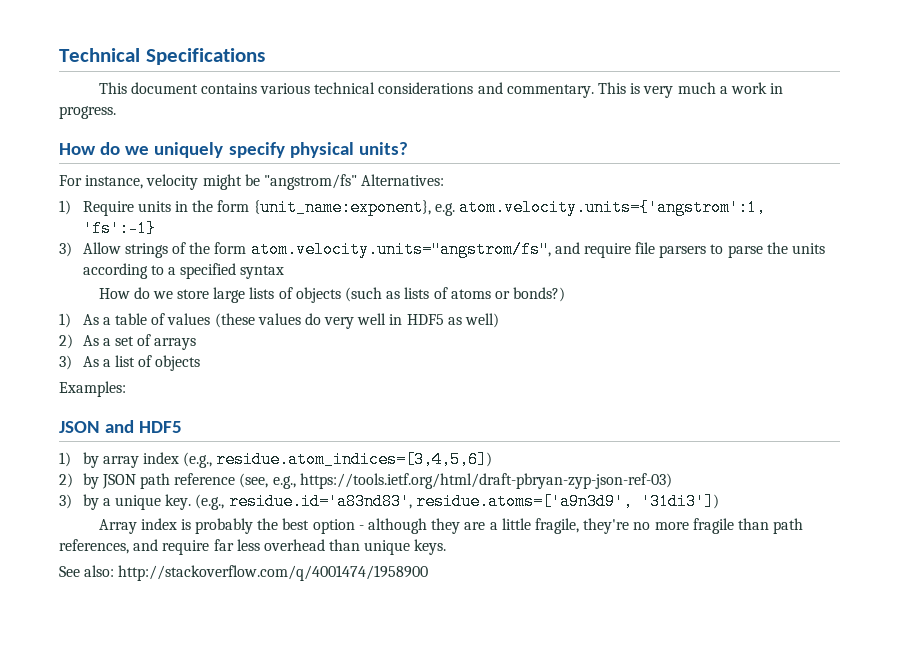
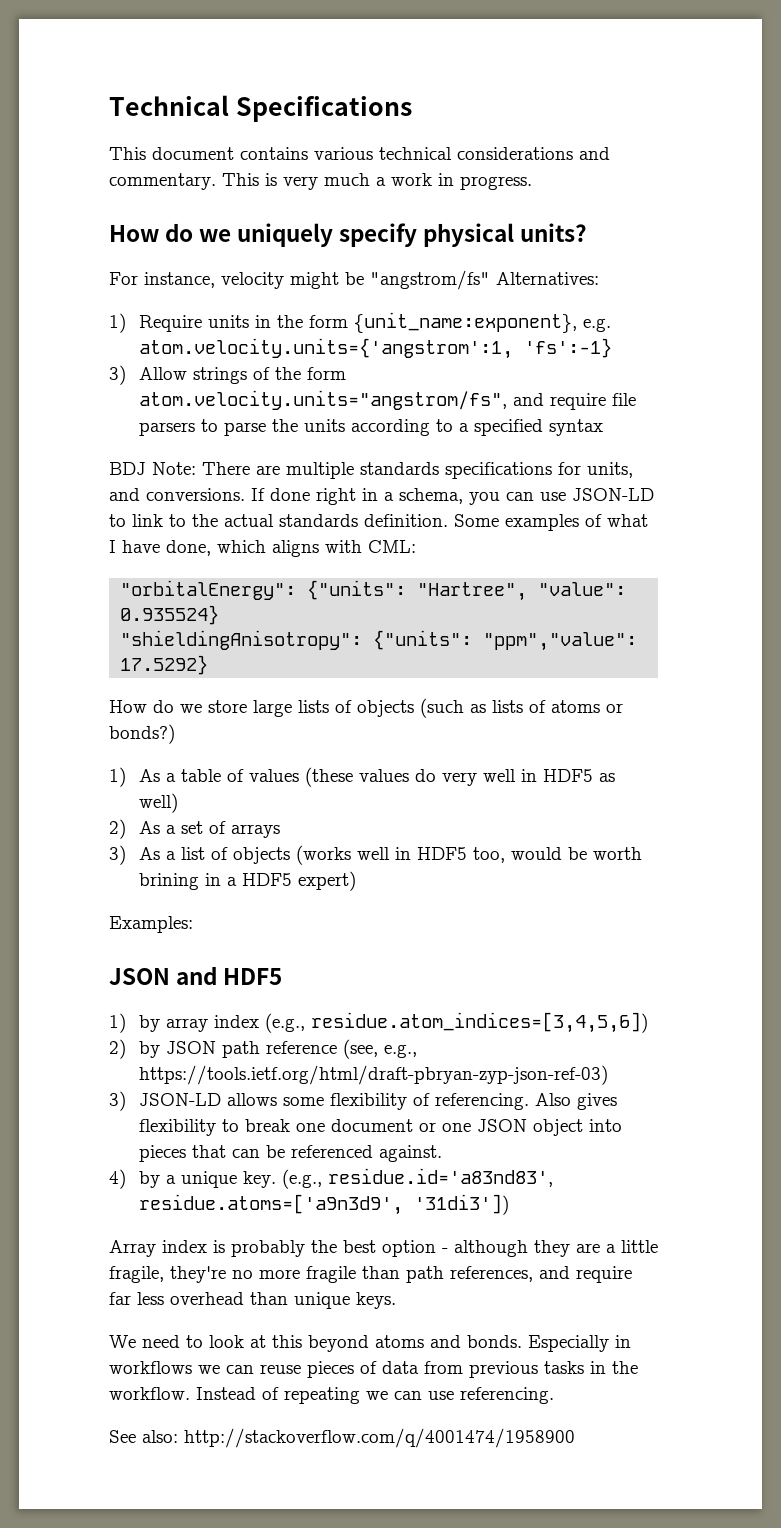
+ BDJ Note: There are multiple standards specifications for units, and conversions. If done right in a schema, you can use JSON-LD to link to the actual standards definition. Some examples of what I have done, which aligns with CML:
+ "orbitalEnergy": {"units": "Hartree", "value": 0.935524}
+ "shieldingAnisotropy": {"units": "ppm","value": 17.5292}
- 3) As a list of objects
+ 3) As a list of objects (works well in HDF5 too, would be worth brining in a HDF5 expert)
- 3) by a unique key.
+ 3) JSON-LD allows some flexibility of referencing. Also gives flexibility to break one document or one JSON object into pieces that can be referenced against.
+ 4) by a unique key.
+ We need to look at this beyond atoms and bonds. Especially in workflows we can reuse pieces of data from previous tasks in the workflow. Instead of repeating we can use referencing.

